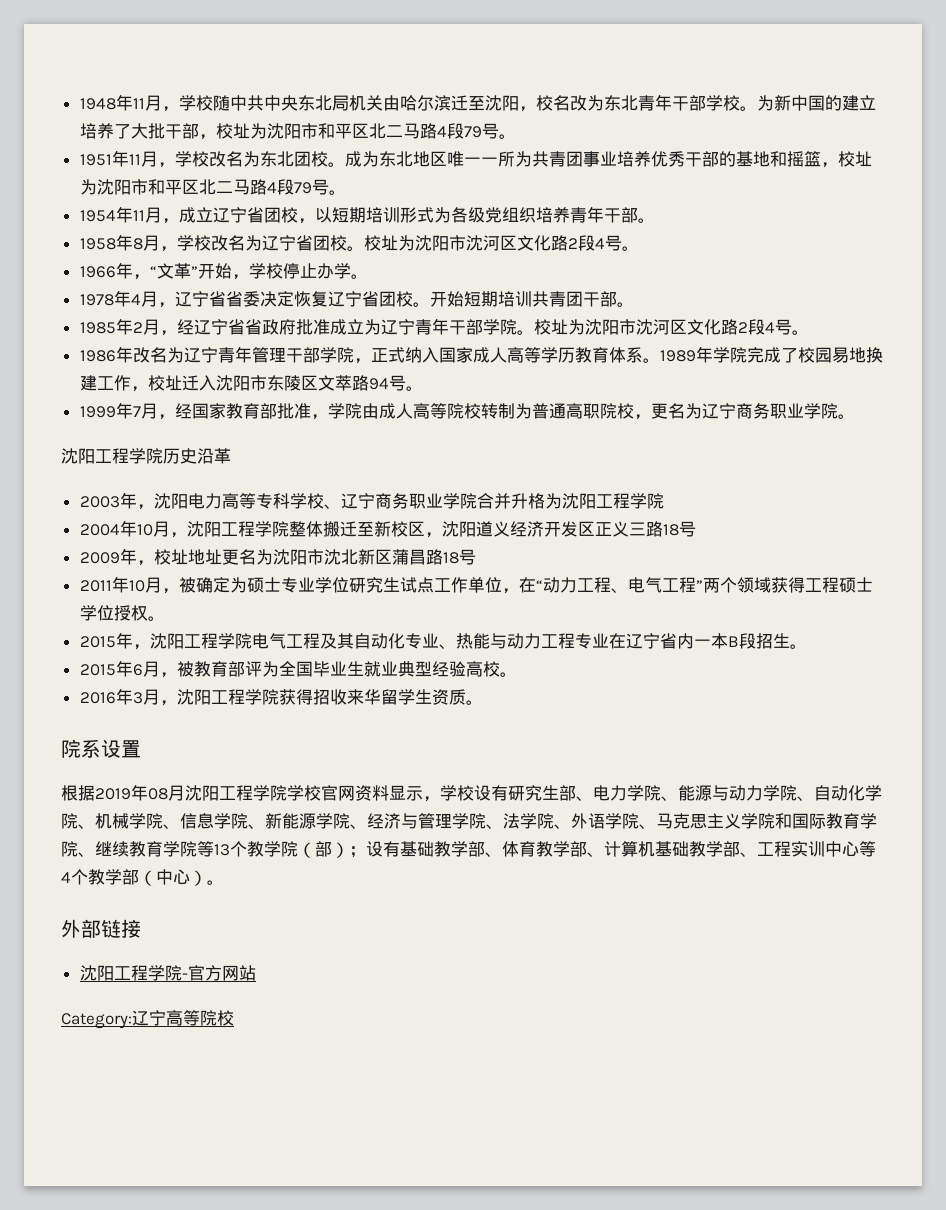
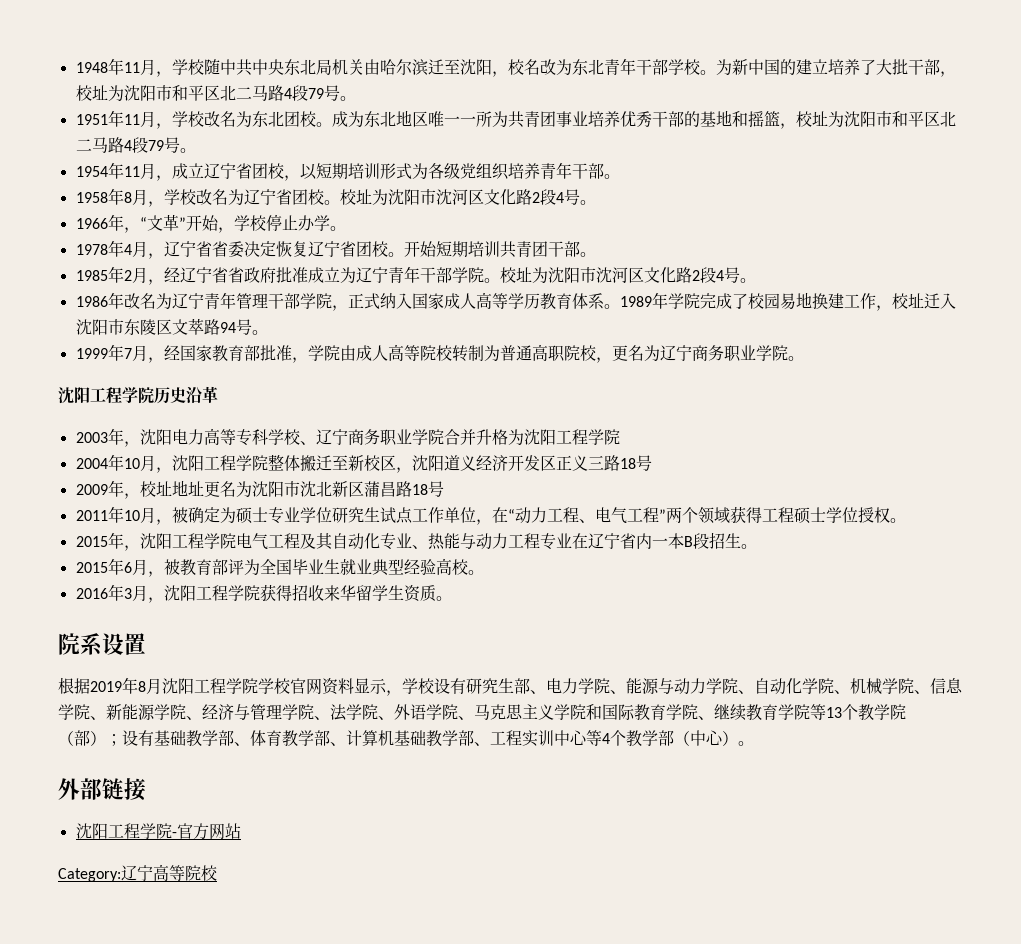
- 根据2019年08月沈阳工程学院学校官网资料显示，学校设有研究生部、电力学院、能源与动力学院、自动化学院、机械学院、信息学院、新能源学院、经济与管理学院、法学院、外语学院、马克思主义学院和国际教育学院、继续教育学院等13个教学院（部）；
+ 根据2019年8月沈阳工程学院学校官网资料显示，学校设有研究生部、电力学院、能源与动力学院、自动化学院、机械学院、信息学院、新能源学院、经济与管理学院、法学院、外语学院、马克思主义学院和国际教育学院、继续教育学院等13个教学院（部）；

